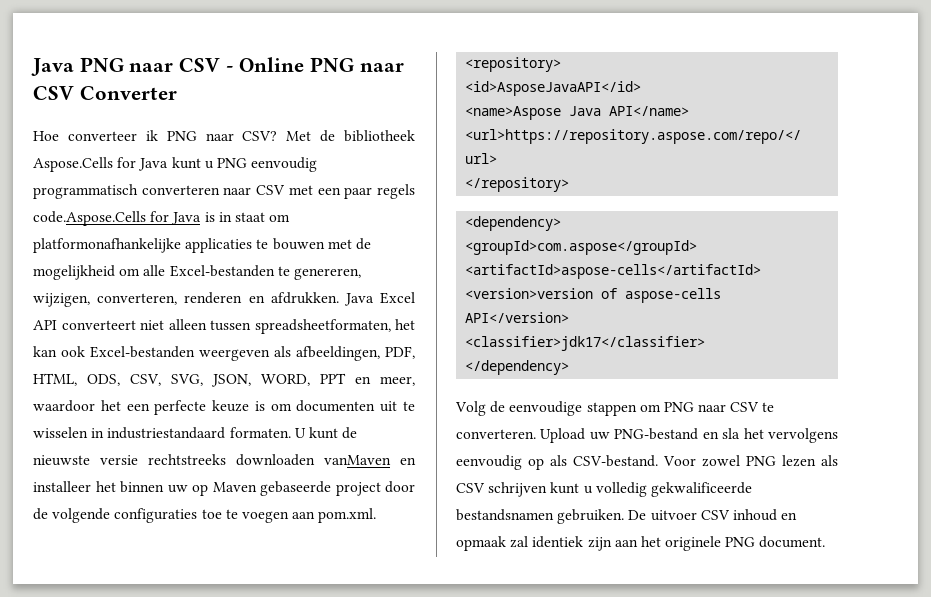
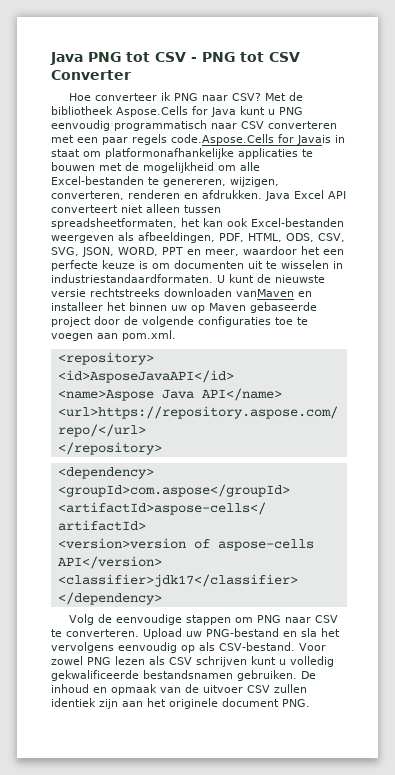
- Java PNG naar CSV - Online PNG naar CSV Converter
+ Java PNG tot CSV - PNG tot CSV Converter
- Met de bibliotheek Aspose.Cells for Java kunt u PNG eenvoudig programmatisch converteren naar CSV met een paar regels code.Aspose.Cells for Java is in staat om platformonafhankelijke applicaties te bouwen met de mogelijkheid om alle Excel-bestanden te genereren, wijzigen, converteren, renderen en afdrukken.
+ Met de bibliotheek Aspose.Cells for Java kunt u PNG eenvoudig programmatisch naar CSV converteren met een paar regels code.Aspose.Cells for Javais in staat om platformonafhankelijke applicaties te bouwen met de mogelijkheid om alle Excel-bestanden te genereren, wijzigen, converteren, renderen en afdrukken.
- Java Excel API converteert niet alleen tussen spreadsheetformaten, het kan ook Excel-bestanden weergeven als afbeeldingen, PDF, HTML, ODS, CSV, SVG, JSON, WORD, PPT en meer, waardoor het een perfecte keuze is om documenten uit te wisselen in industriestandaard formaten.
+ Java Excel API converteert niet alleen tussen spreadsheetformaten, het kan ook Excel-bestanden weergeven als afbeeldingen, PDF, HTML, ODS, CSV, SVG, JSON, WORD, PPT en meer, waardoor het een perfecte keuze is om documenten uit te wisselen in industriestandaardformaten.
- De uitvoer CSV inhoud en opmaak zal identiek zijn aan het originele PNG document.
+ De inhoud en opmaak van de uitvoer CSV zullen identiek zijn aan het originele document PNG.

